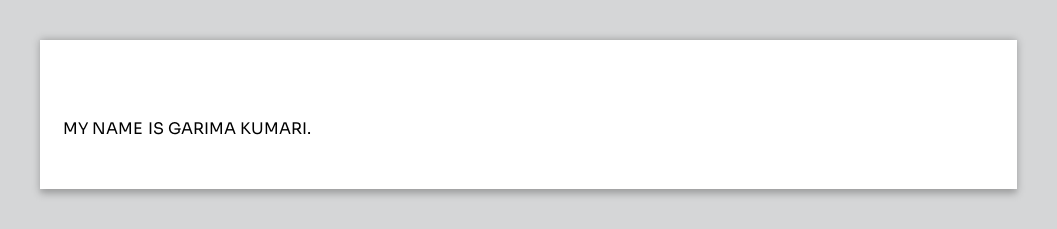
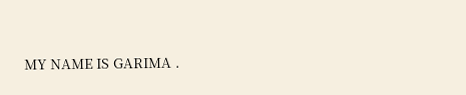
- MY NAME IS GARIMA KUMARI.
+ MY NAME IS GARIMA .

